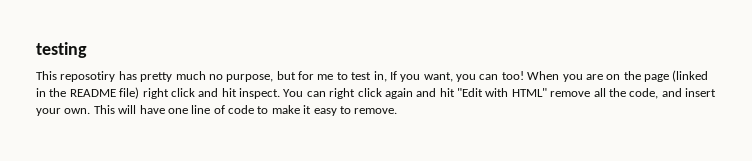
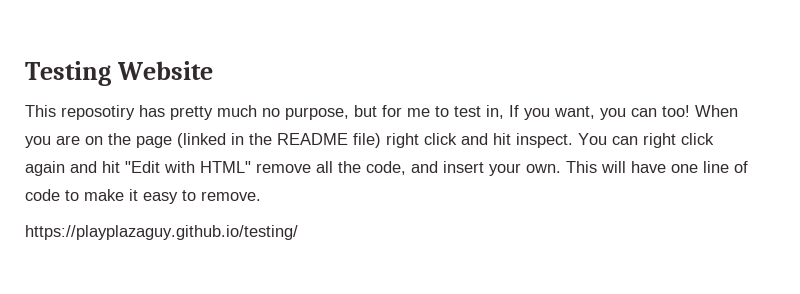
- testing
+ Testing Website
+ https://playplazaguy.github.io/testing/

